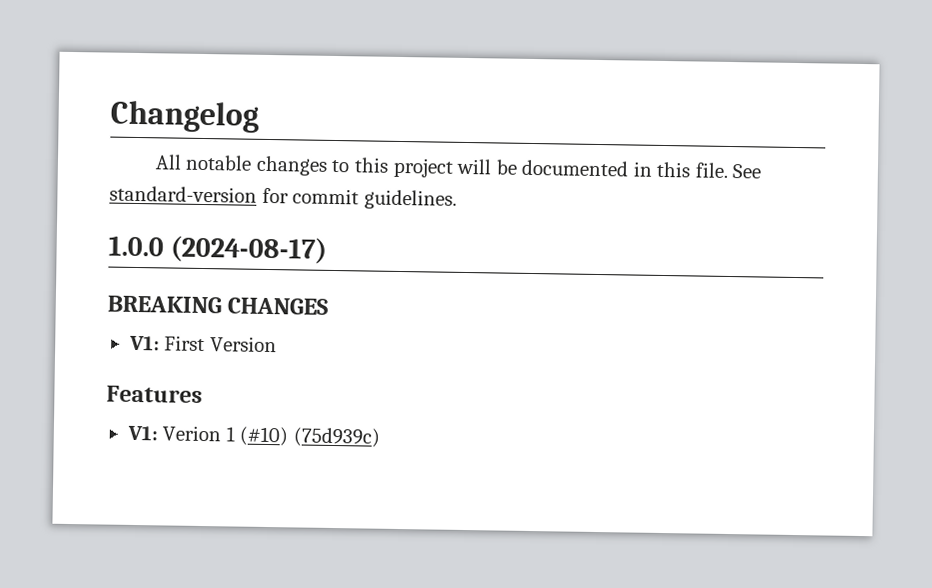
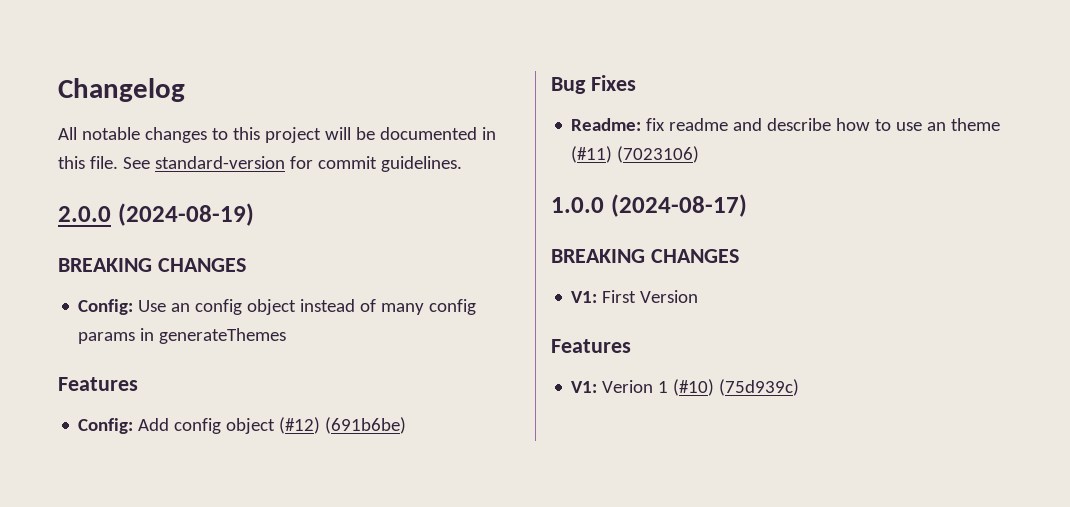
+ 2.0.0 (2024-08-19)
+ BREAKING CHANGES
+ Config: Use an config object instead of many config params in generateThemes
+ Features
+ Config: Add config object (#12) (691b6be)
+ Bug Fixes
+ Readme: fix readme and describe how to use an theme (#11) (7023106)

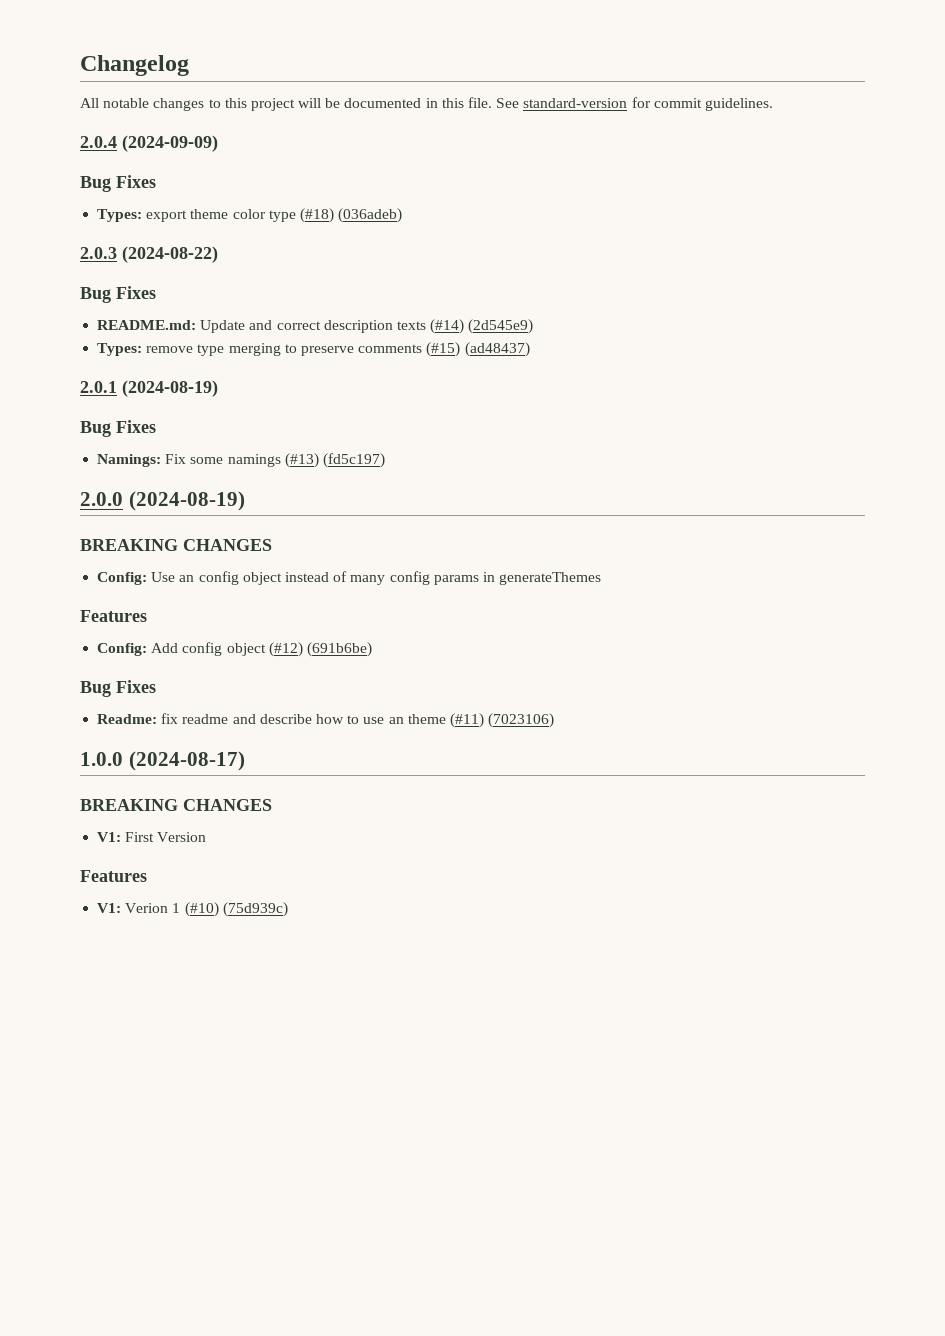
+ 2.0.4 (2024-09-09)
+ Bug Fixes
+ Types: export theme color type (#18) (036adeb)
+ 2.0.3 (2024-08-22)
+ Bug Fixes
+ README.md: Update and correct description texts (#14) (2d545e9)
+ Types: remove type merging to preserve comments (#15) (ad48437)
+ 2.0.1 (2024-08-19)
+ Bug Fixes
+ Namings: Fix some namings (#13) (fd5c197)

